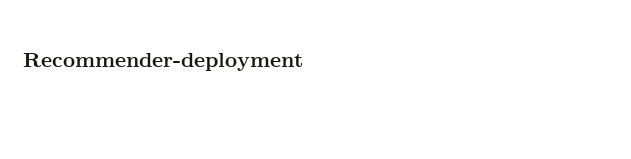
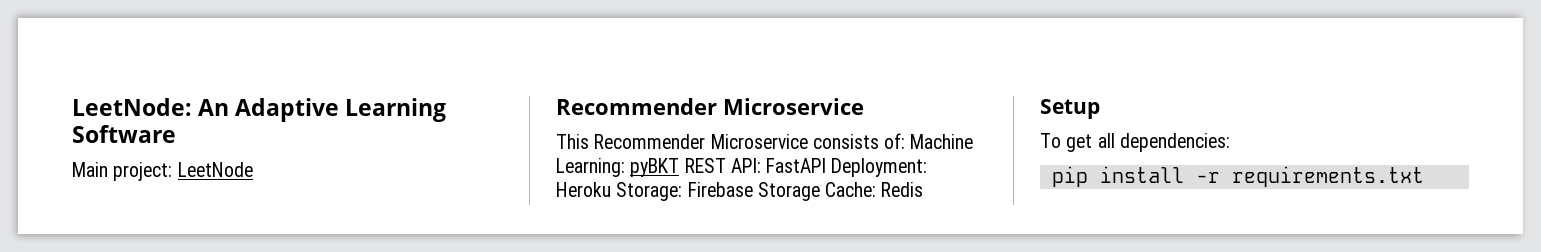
- Recommender-deployment
+ LeetNode: An Adaptive Learning Software
+ Main project: LeetNode
+ Recommender Microservice
+ This Recommender Microservice consists of: Machine Learning: pyBKT REST API: FastAPI Deployment: Heroku Storage: Firebase Storage Cache: Redis
+ Setup
+ To get all dependencies:
+ pip install -r requirements.txt

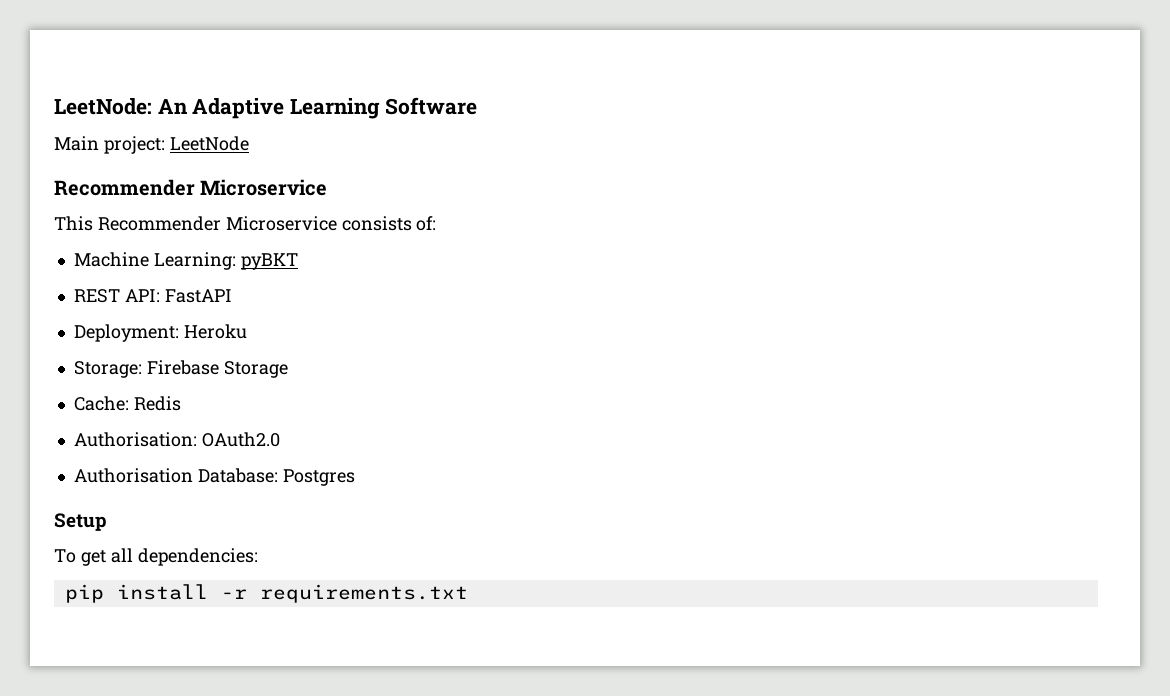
- This Recommender Microservice consists of: Machine Learning: pyBKT REST API: FastAPI Deployment: Heroku Storage: Firebase Storage Cache: Redis
+ This Recommender Microservice consists of:
+ Machine Learning: pyBKT
+ REST API: FastAPI
+ Deployment: Heroku
+ Storage: Firebase Storage
+ Cache: Redis
+ Authorisation: OAuth2.0
+ Authorisation Database: Postgres

